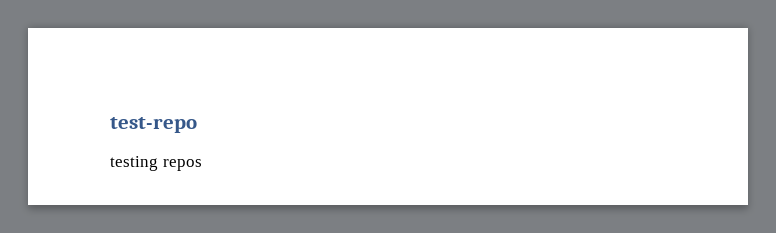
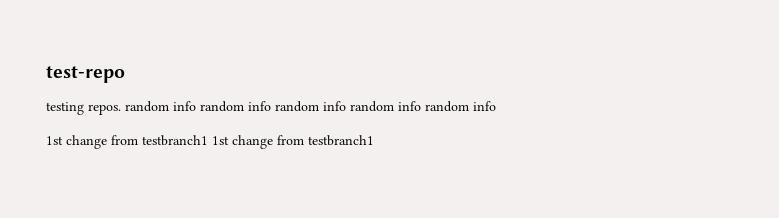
- testing repos
+ testing repos. random info random info random info random info random info
+ 1st change from testbranch1 1st change from testbranch1

